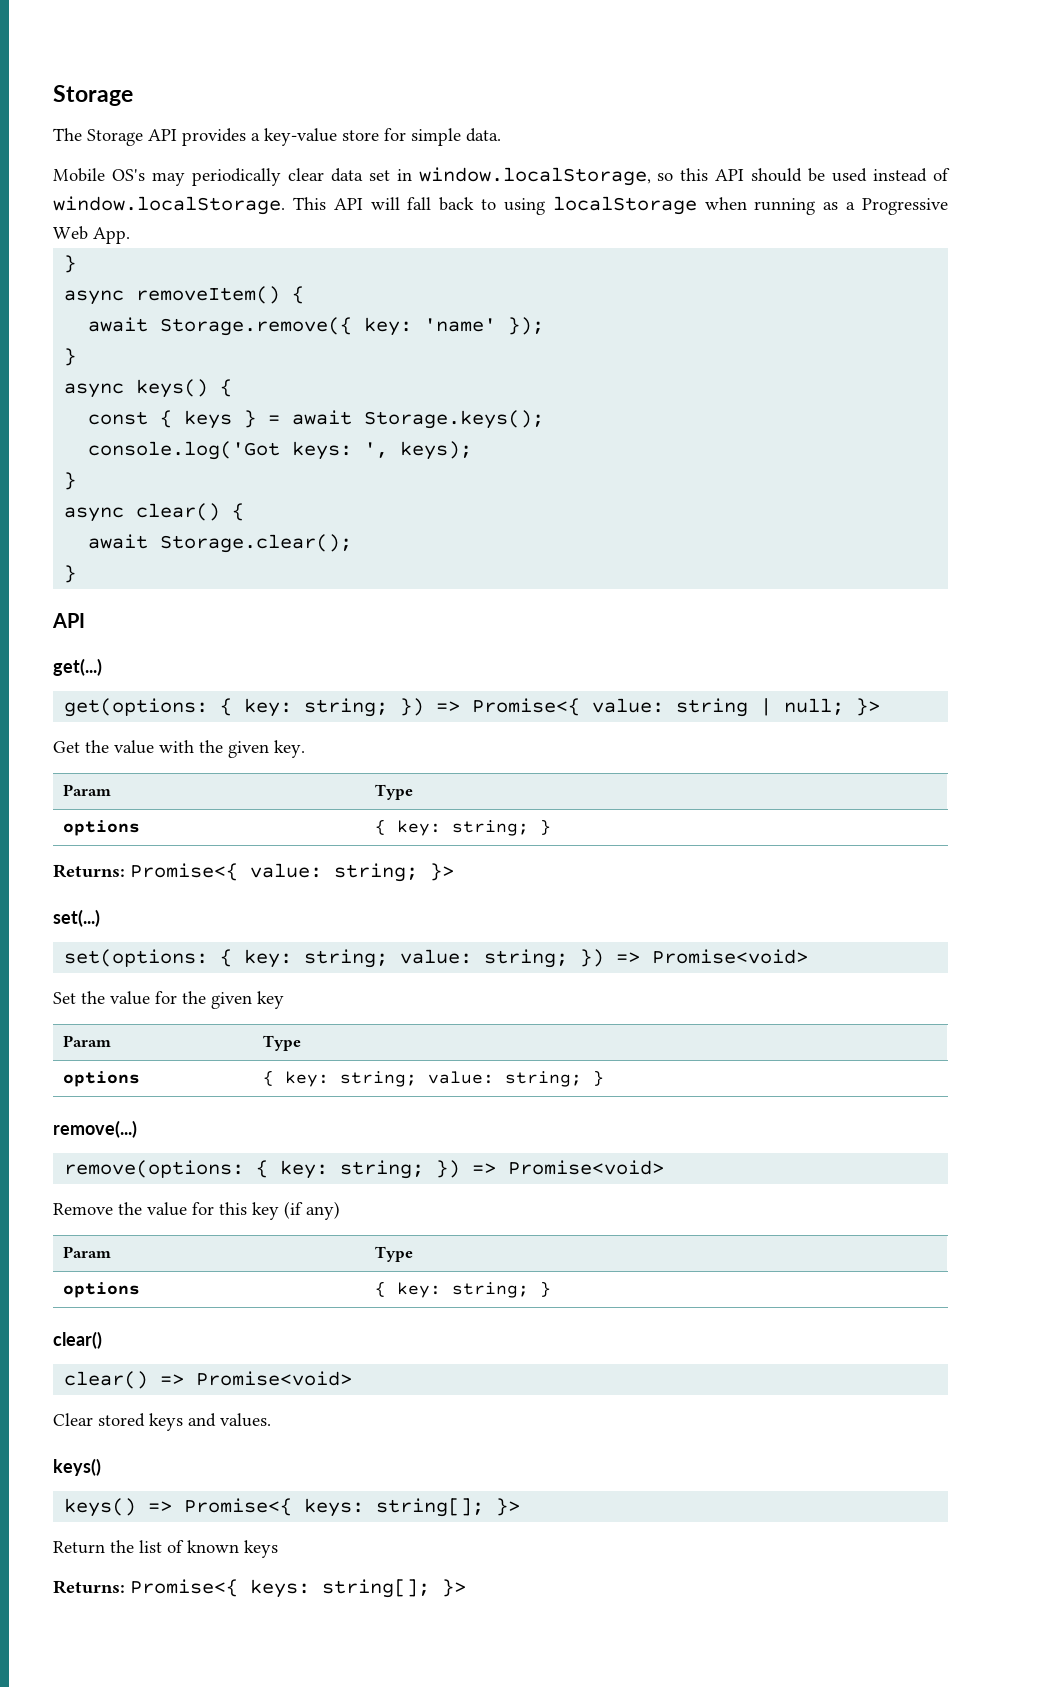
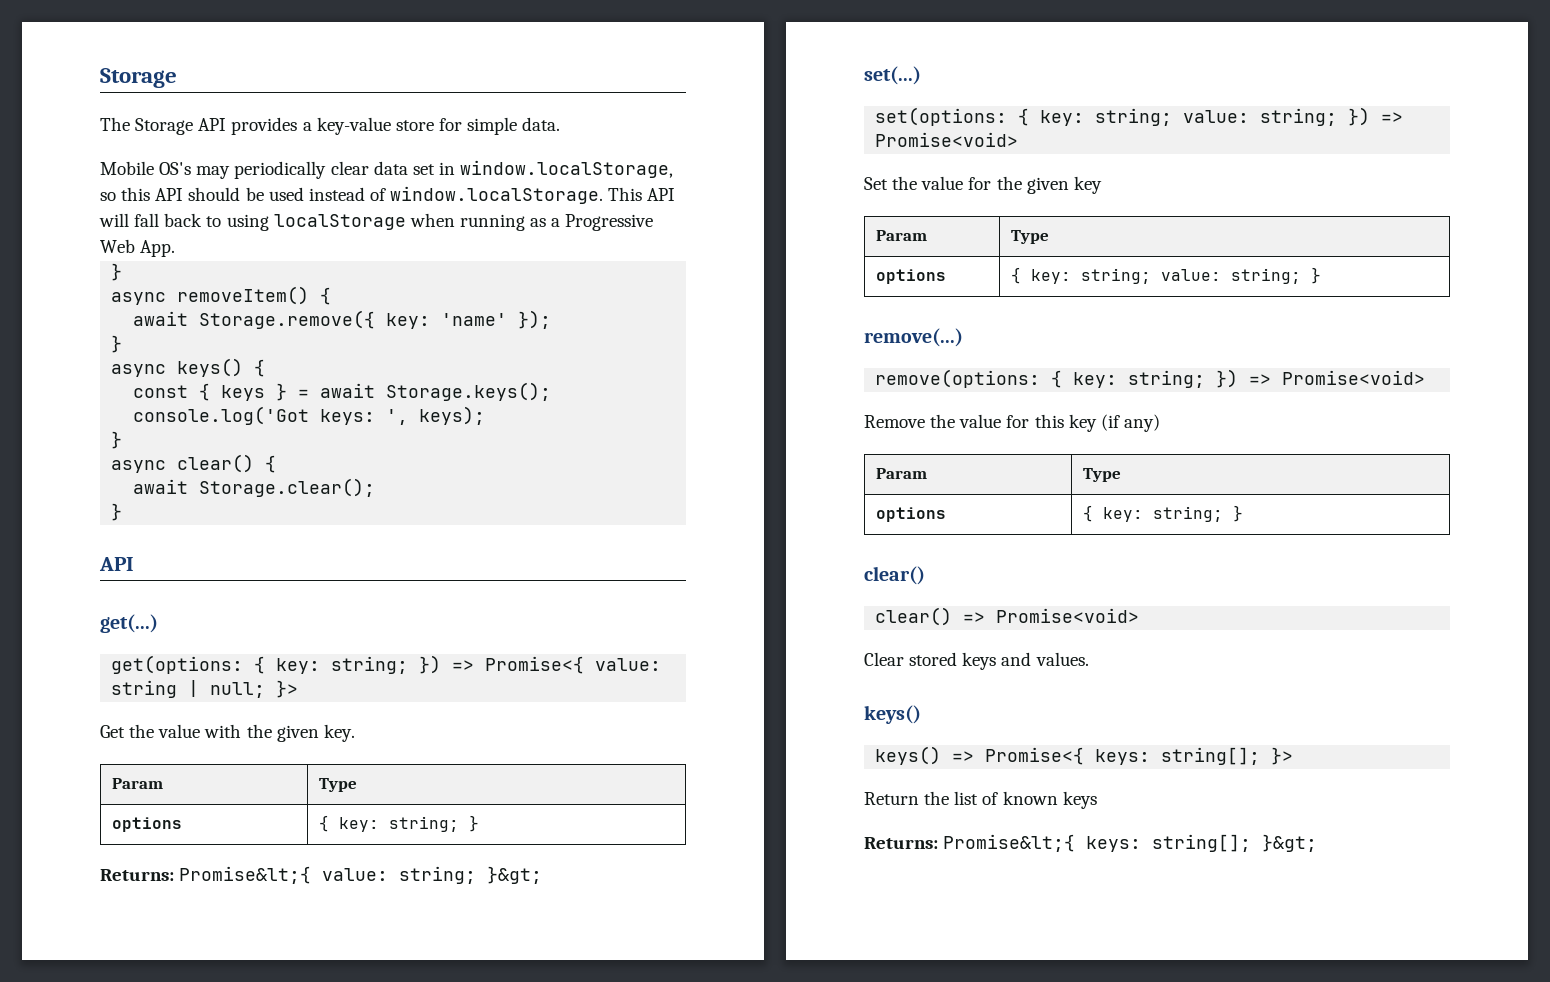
- Returns: Promise<{ value: string; }>
+ Returns: Promise&lt;{ value: string; }&gt;
- Returns: Promise<{ keys: string[]; }>
+ Returns: Promise&lt;{ keys: string[]; }&gt;

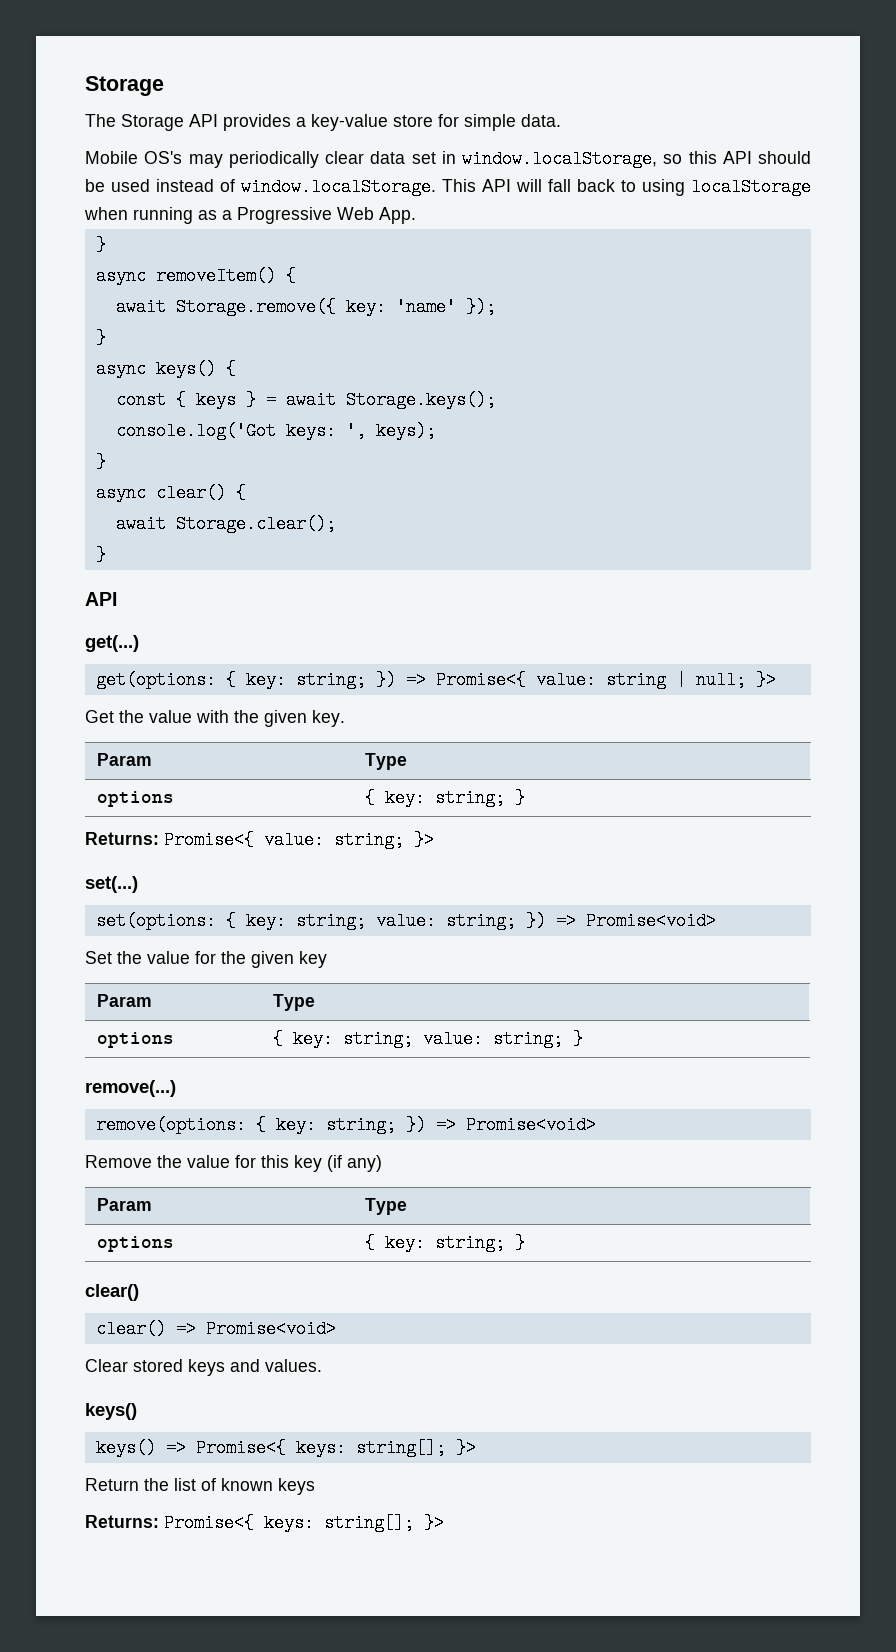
- Returns: Promise&lt;{ value: string; }&gt;
+ Returns: Promise<{ value: string; }>
- Returns: Promise&lt;{ keys: string[]; }&gt;
+ Returns: Promise<{ keys: string[]; }>

